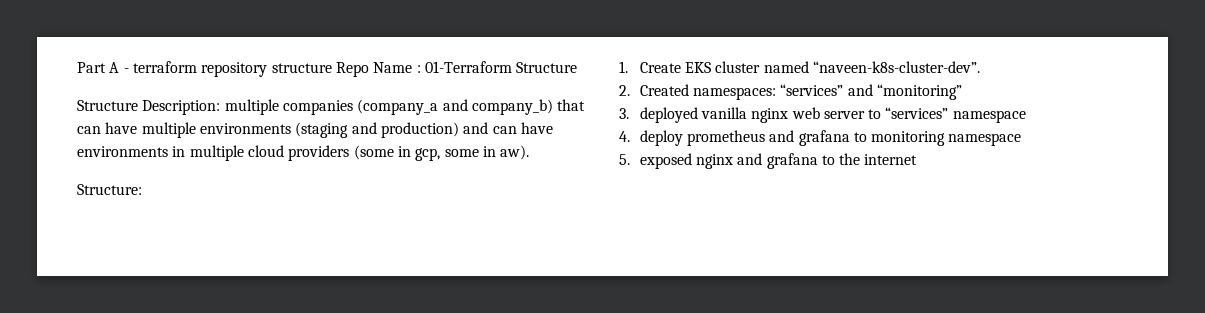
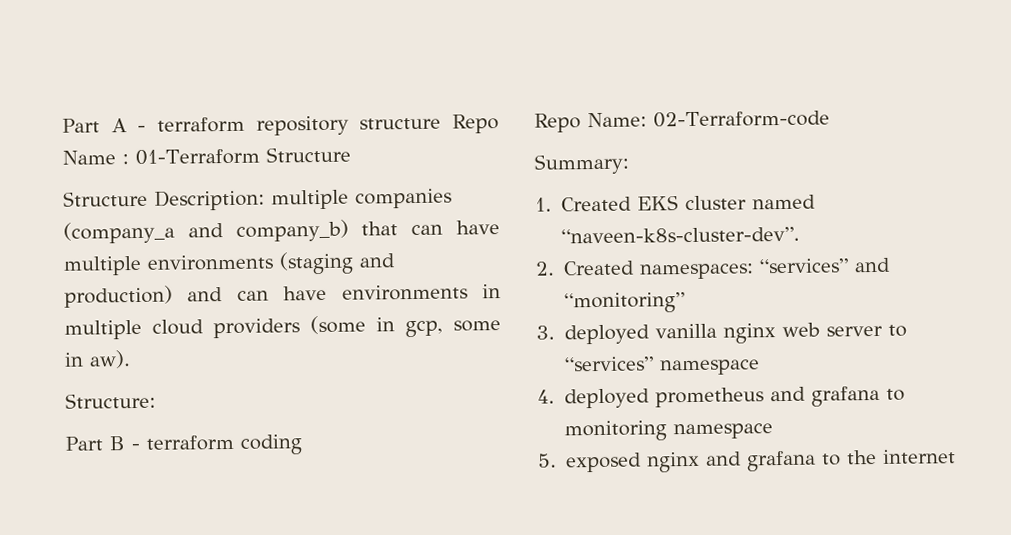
+ Part B - terraform coding
+ Repo Name: 02-Terraform-code
+ Summary:
- 1. Create EKS cluster named “naveen-k8s-cluster-dev”.
+ 1. Created EKS cluster named “naveen-k8s-cluster-dev”.
- 4. deploy prometheus and grafana to monitoring namespace
+ 4. deployed prometheus and grafana to monitoring namespace

